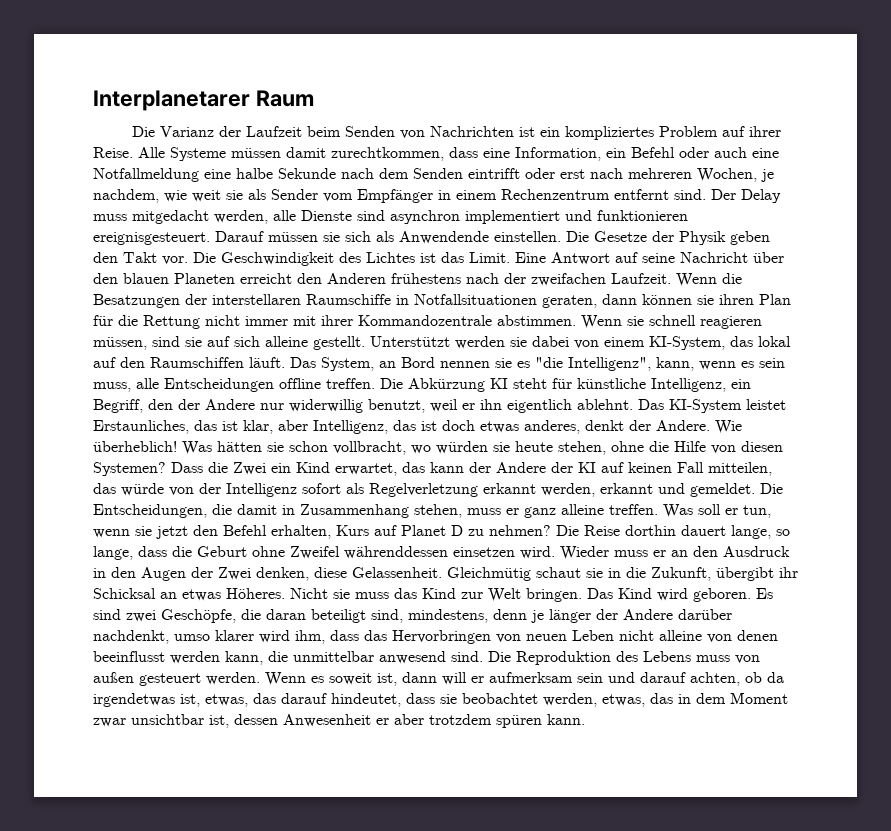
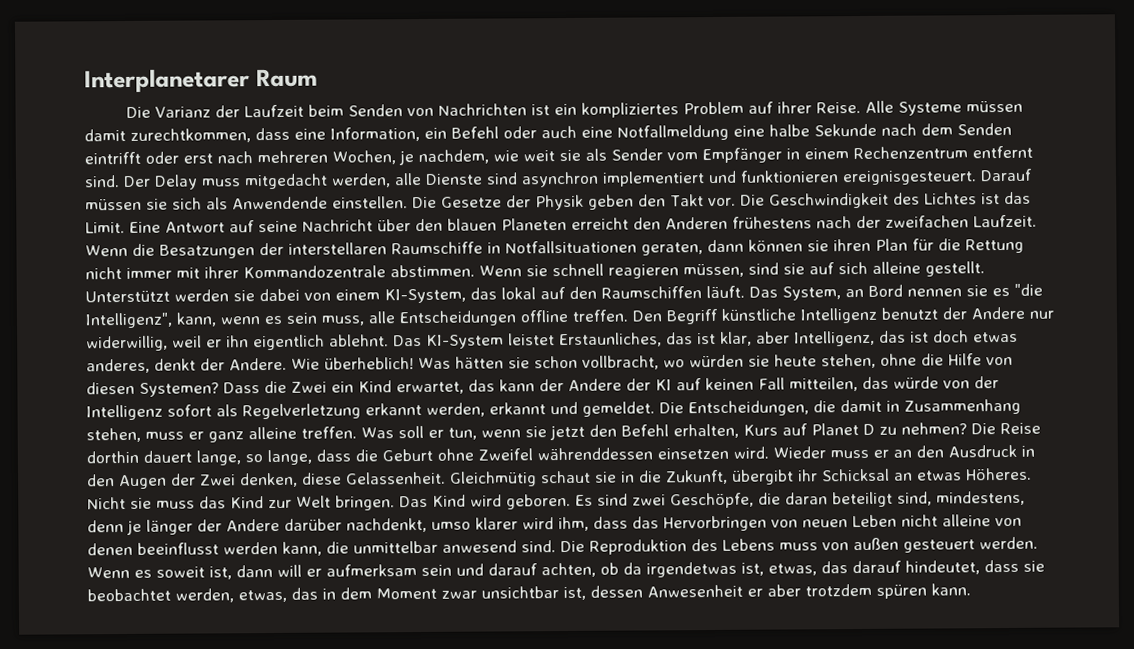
- Die Abkürzung KI steht für künstliche Intelligenz, ein Begriff, den der Andere nur widerwillig benutzt, weil er ihn eigentlich ablehnt.
+ Den Begriff künstliche Intelligenz benutzt der Andere nur widerwillig, weil er ihn eigentlich ablehnt.

